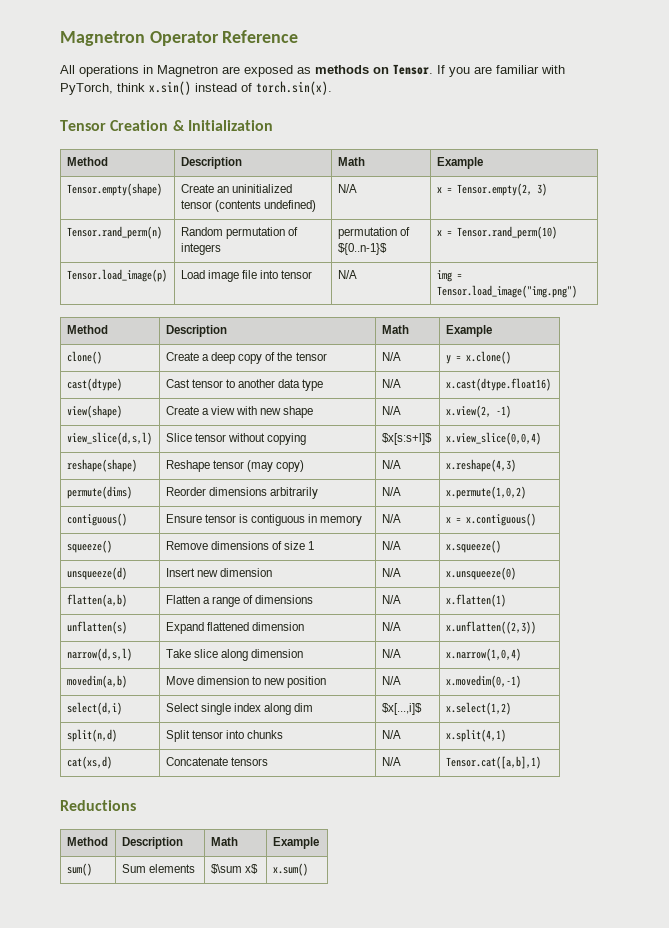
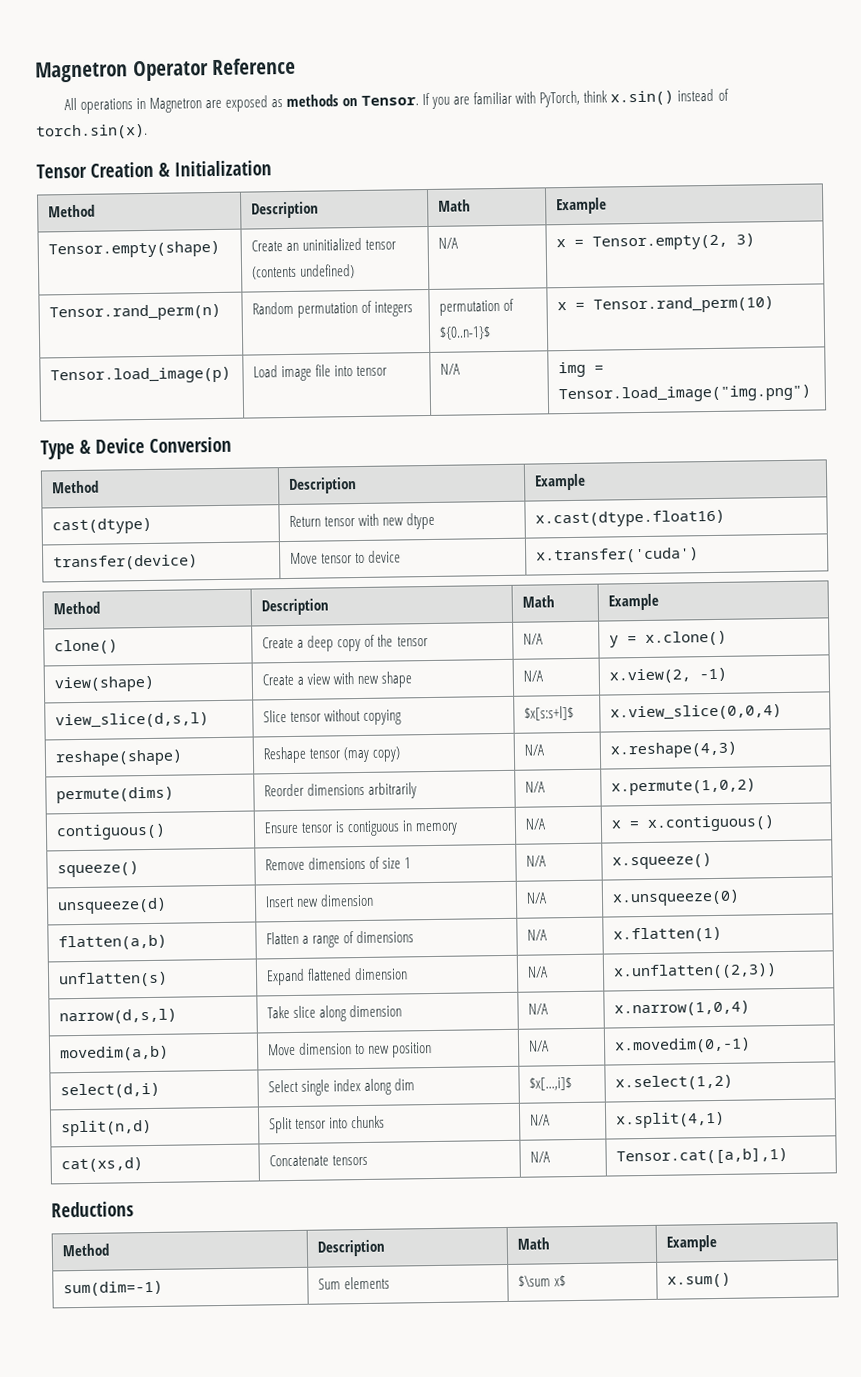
+ Type & Device Conversion
+ Method | Description | Example
+ cast(dtype) | Return tensor with new dtype | x.cast(dtype.float16)
+ transfer(device) | Move tensor to device | x.transfer('cuda')
- cast(dtype) | Cast tensor to another data type | N/A | x.cast(dtype.float16)
- sum() | Sum elements | $\sum x$ | x.sum()
+ sum(dim=-1) | Sum elements | $\sum x$ | x.sum()

